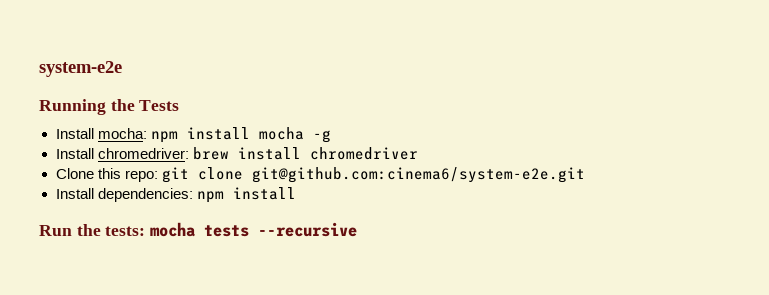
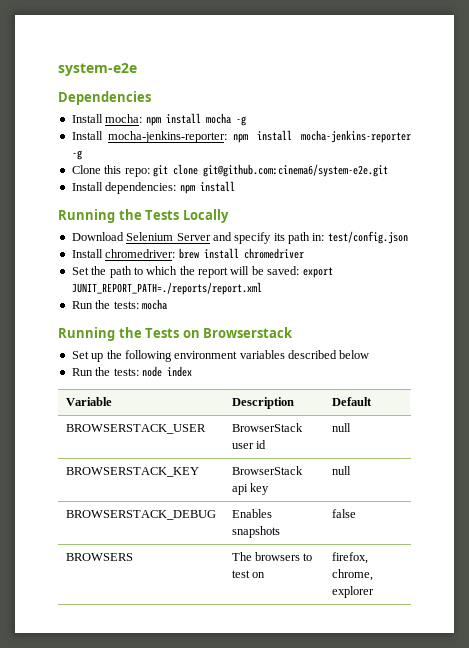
- Running the Tests
+ Dependencies
- Install chromedriver: brew install chromedriver
+ Install mocha-jenkins-reporter: npm install mocha-jenkins-reporter -g
- Run the tests: mocha tests --recursive
+ Running the Tests Locally
+ Download Selenium Server and specify its path in: test/config.json
+ Install chromedriver: brew install chromedriver
+ Set the path to which the report will be saved: export JUNIT_REPORT_PATH=./reports/report.xml
+ Run the tests: mocha
+ Running the Tests on Browserstack
+ Set up the following environment variables described below
+ Run the tests: node index
+ Variable | Description | Default
+ BROWSERSTACK_USER | BrowserStack user id | null
+ BROWSERSTACK_KEY | BrowserStack api key | null
+ BROWSERSTACK_DEBUG | Enables snapshots | false
+ BROWSERS | The browsers to test on | firefox, chrome, explorer

